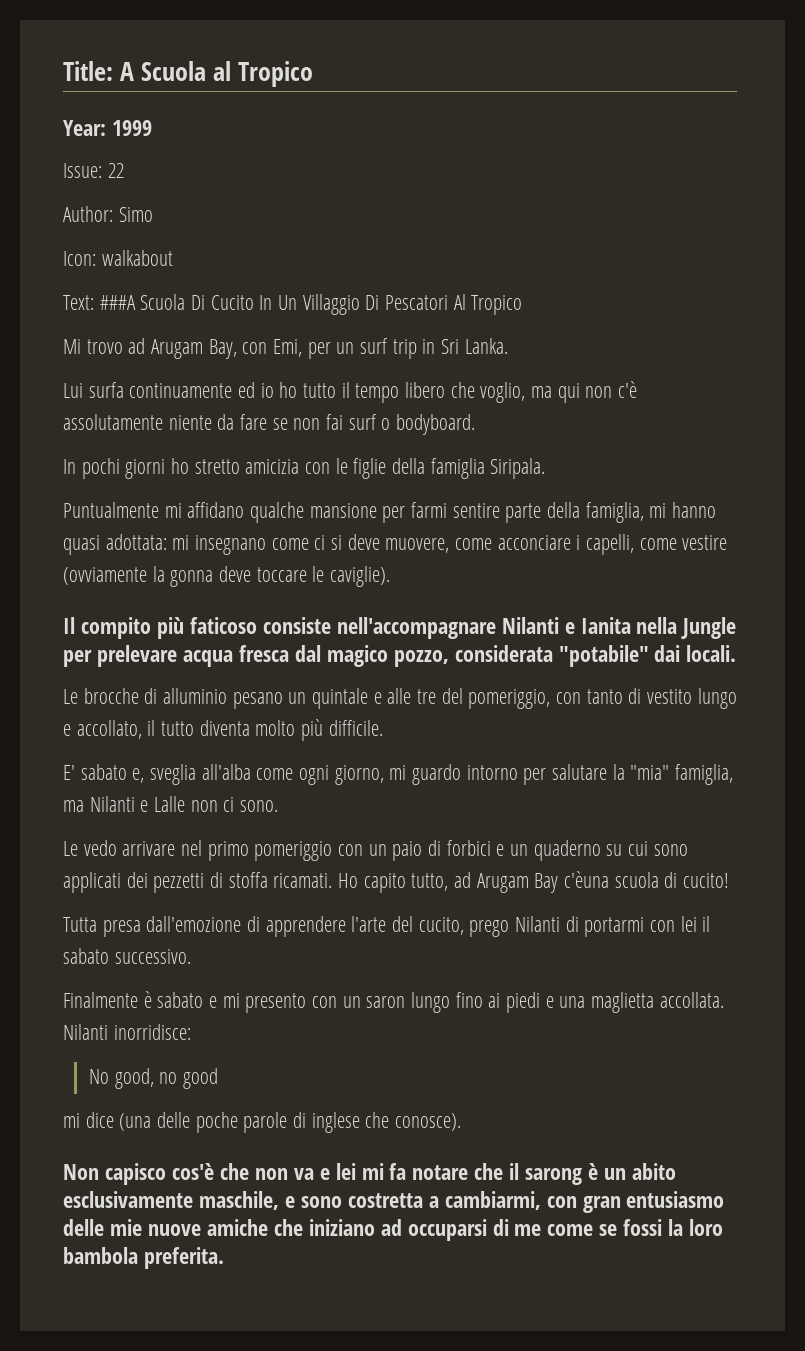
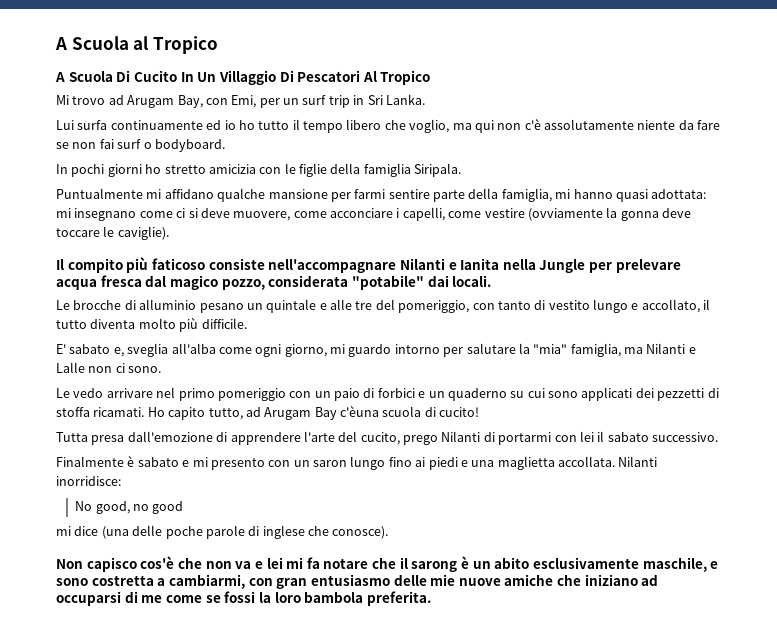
- Title: A Scuola al Tropico
+ A Scuola al Tropico
- Year: 1999
- Issue: 22
- Author: Simo
- Icon: walkabout
- Text: ###A Scuola Di Cucito In Un Villaggio Di Pescatori Al Tropico
+ A Scuola Di Cucito In Un Villaggio Di Pescatori Al Tropico

